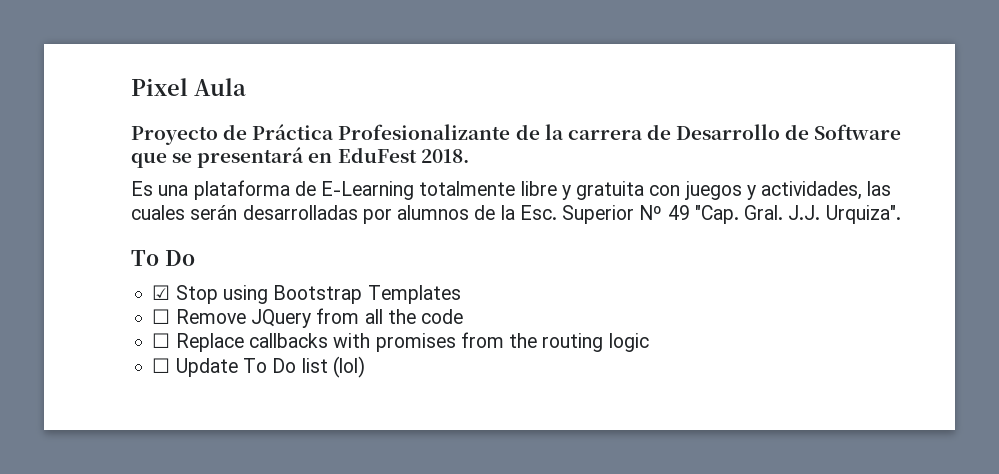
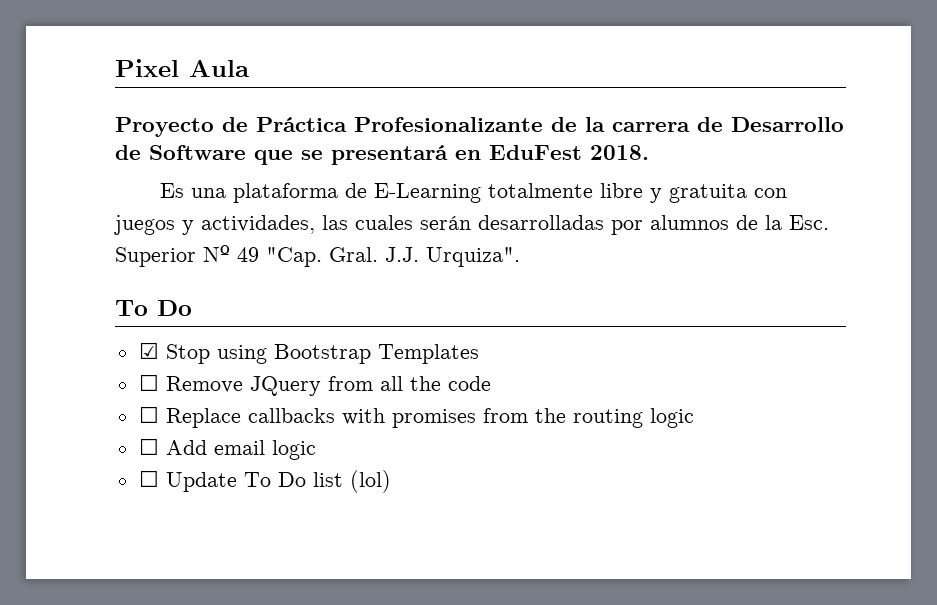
+ ☐ Add email logic

